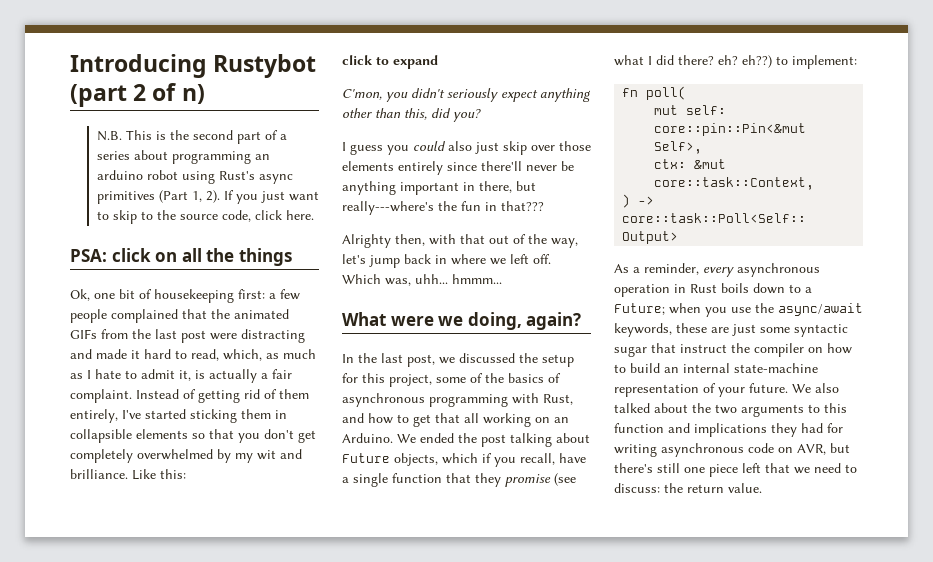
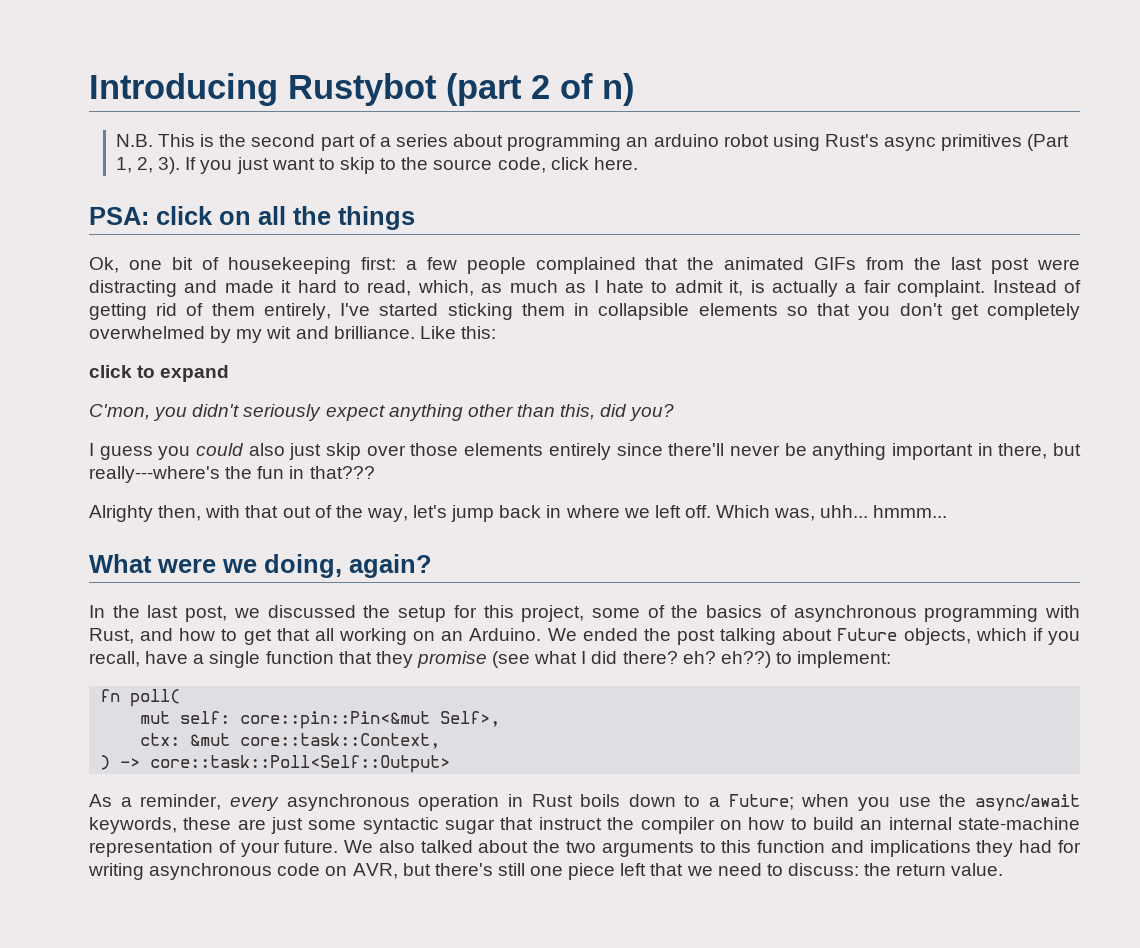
- N.B. This is the second part of a series about programming an arduino robot using Rust's async primitives (Part 1, 2).
+ N.B. This is the second part of a series about programming an arduino robot using Rust's async primitives (Part 1, 2, 3).

